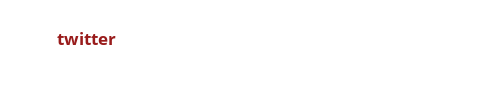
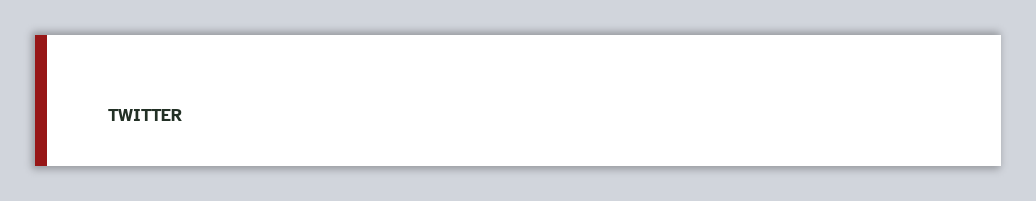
- twitter
+ TWITTER

